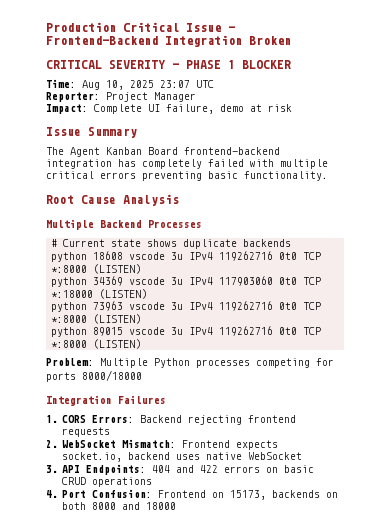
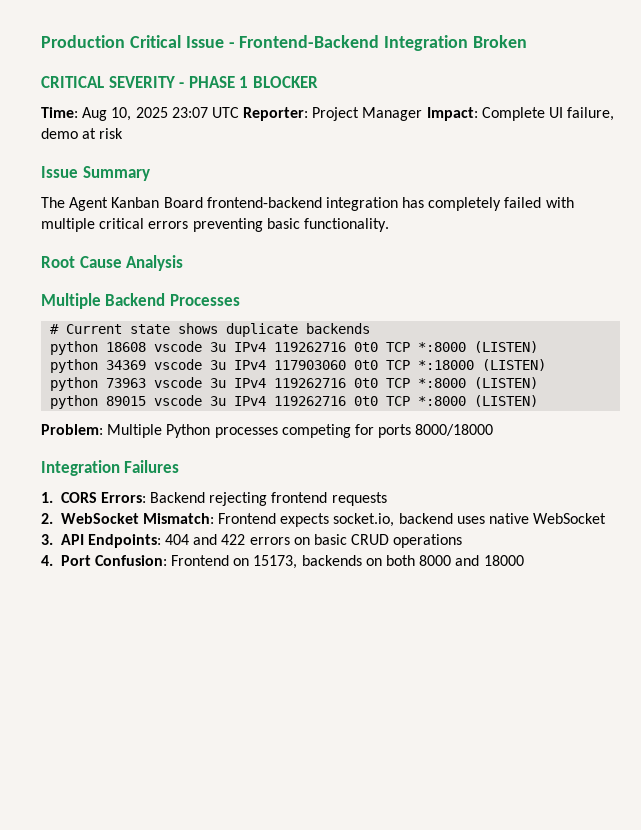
- Time: Aug 10, 2025 23:07 UTC
- Reporter: Project Manager
- Impact: Complete UI failure, demo at risk
+ Time: Aug 10, 2025 23:07 UTC Reporter: Project Manager Impact: Complete UI failure, demo at risk

